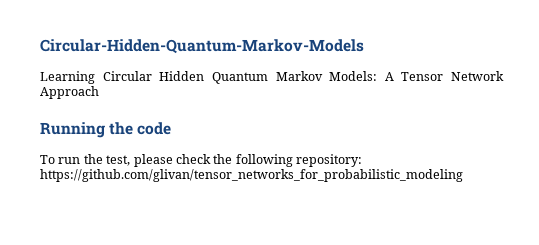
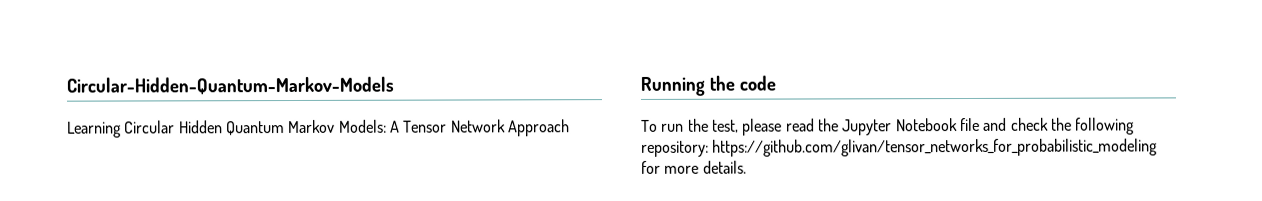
- To run the test, please check the following repository: https://github.com/glivan/tensor_networks_for_probabilistic_modeling
+ To run the test, please read the Jupyter Notebook file and check the following repository: https://github.com/glivan/tensor_networks_for_probabilistic_modeling for more details.

